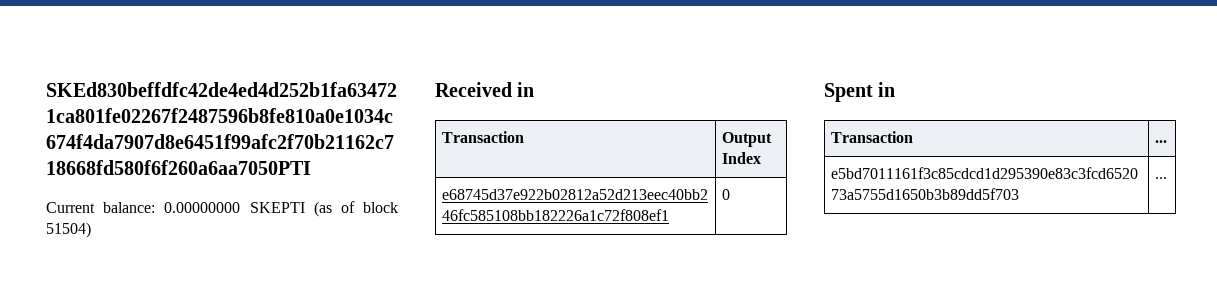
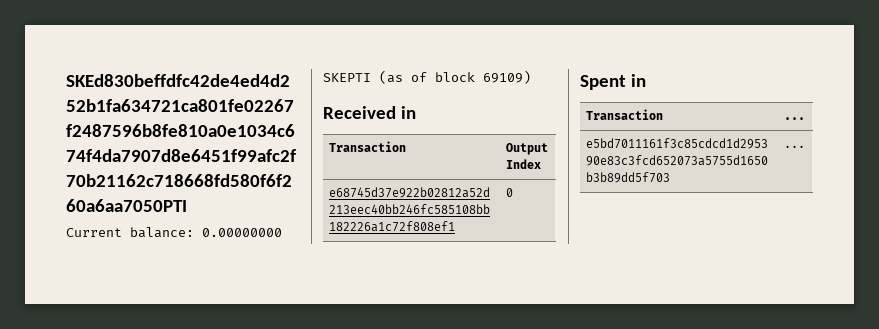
- Current balance: 0.00000000 SKEPTI (as of block 51504)
+ Current balance: 0.00000000 SKEPTI (as of block 69109)

